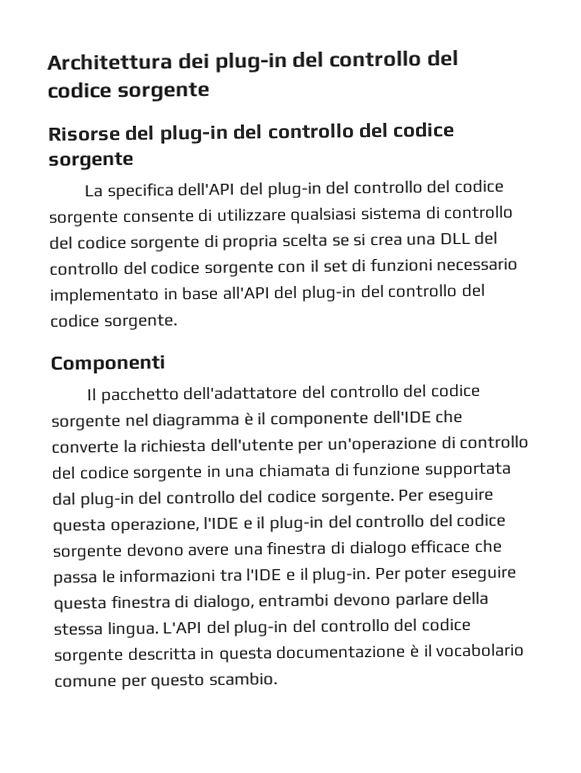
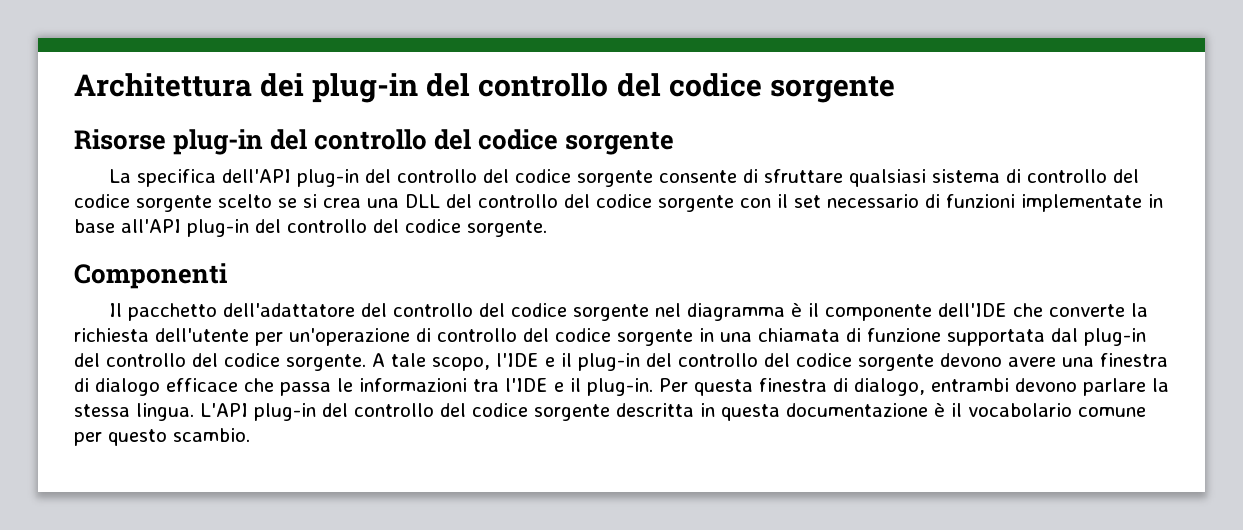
- Risorse del plug-in del controllo del codice sorgente
+ Risorse plug-in del controllo del codice sorgente
- La specifica dell'API del plug-in del controllo del codice sorgente consente di utilizzare qualsiasi sistema di controllo del codice sorgente di propria scelta se si crea una DLL del controllo del codice sorgente con il set di funzioni necessario implementato in base all'API del plug-in del controllo del codice sorgente.
+ La specifica dell'API plug-in del controllo del codice sorgente consente di sfruttare qualsiasi sistema di controllo del codice sorgente scelto se si crea una DLL del controllo del codice sorgente con il set necessario di funzioni implementate in base all'API plug-in del controllo del codice sorgente.
- Per eseguire questa operazione, l'IDE e il plug-in del controllo del codice sorgente devono avere una finestra di dialogo efficace che passa le informazioni tra l'IDE e il plug-in.
+ A tale scopo, l'IDE e il plug-in del controllo del codice sorgente devono avere una finestra di dialogo efficace che passa le informazioni tra l'IDE e il plug-in.
- Per poter eseguire questa finestra di dialogo, entrambi devono parlare della stessa lingua.
+ Per questa finestra di dialogo, entrambi devono parlare la stessa lingua.
- L'API del plug-in del controllo del codice sorgente descritta in questa documentazione è il vocabolario comune per questo scambio.
+ L'API plug-in del controllo del codice sorgente descritta in questa documentazione è il vocabolario comune per questo scambio.

